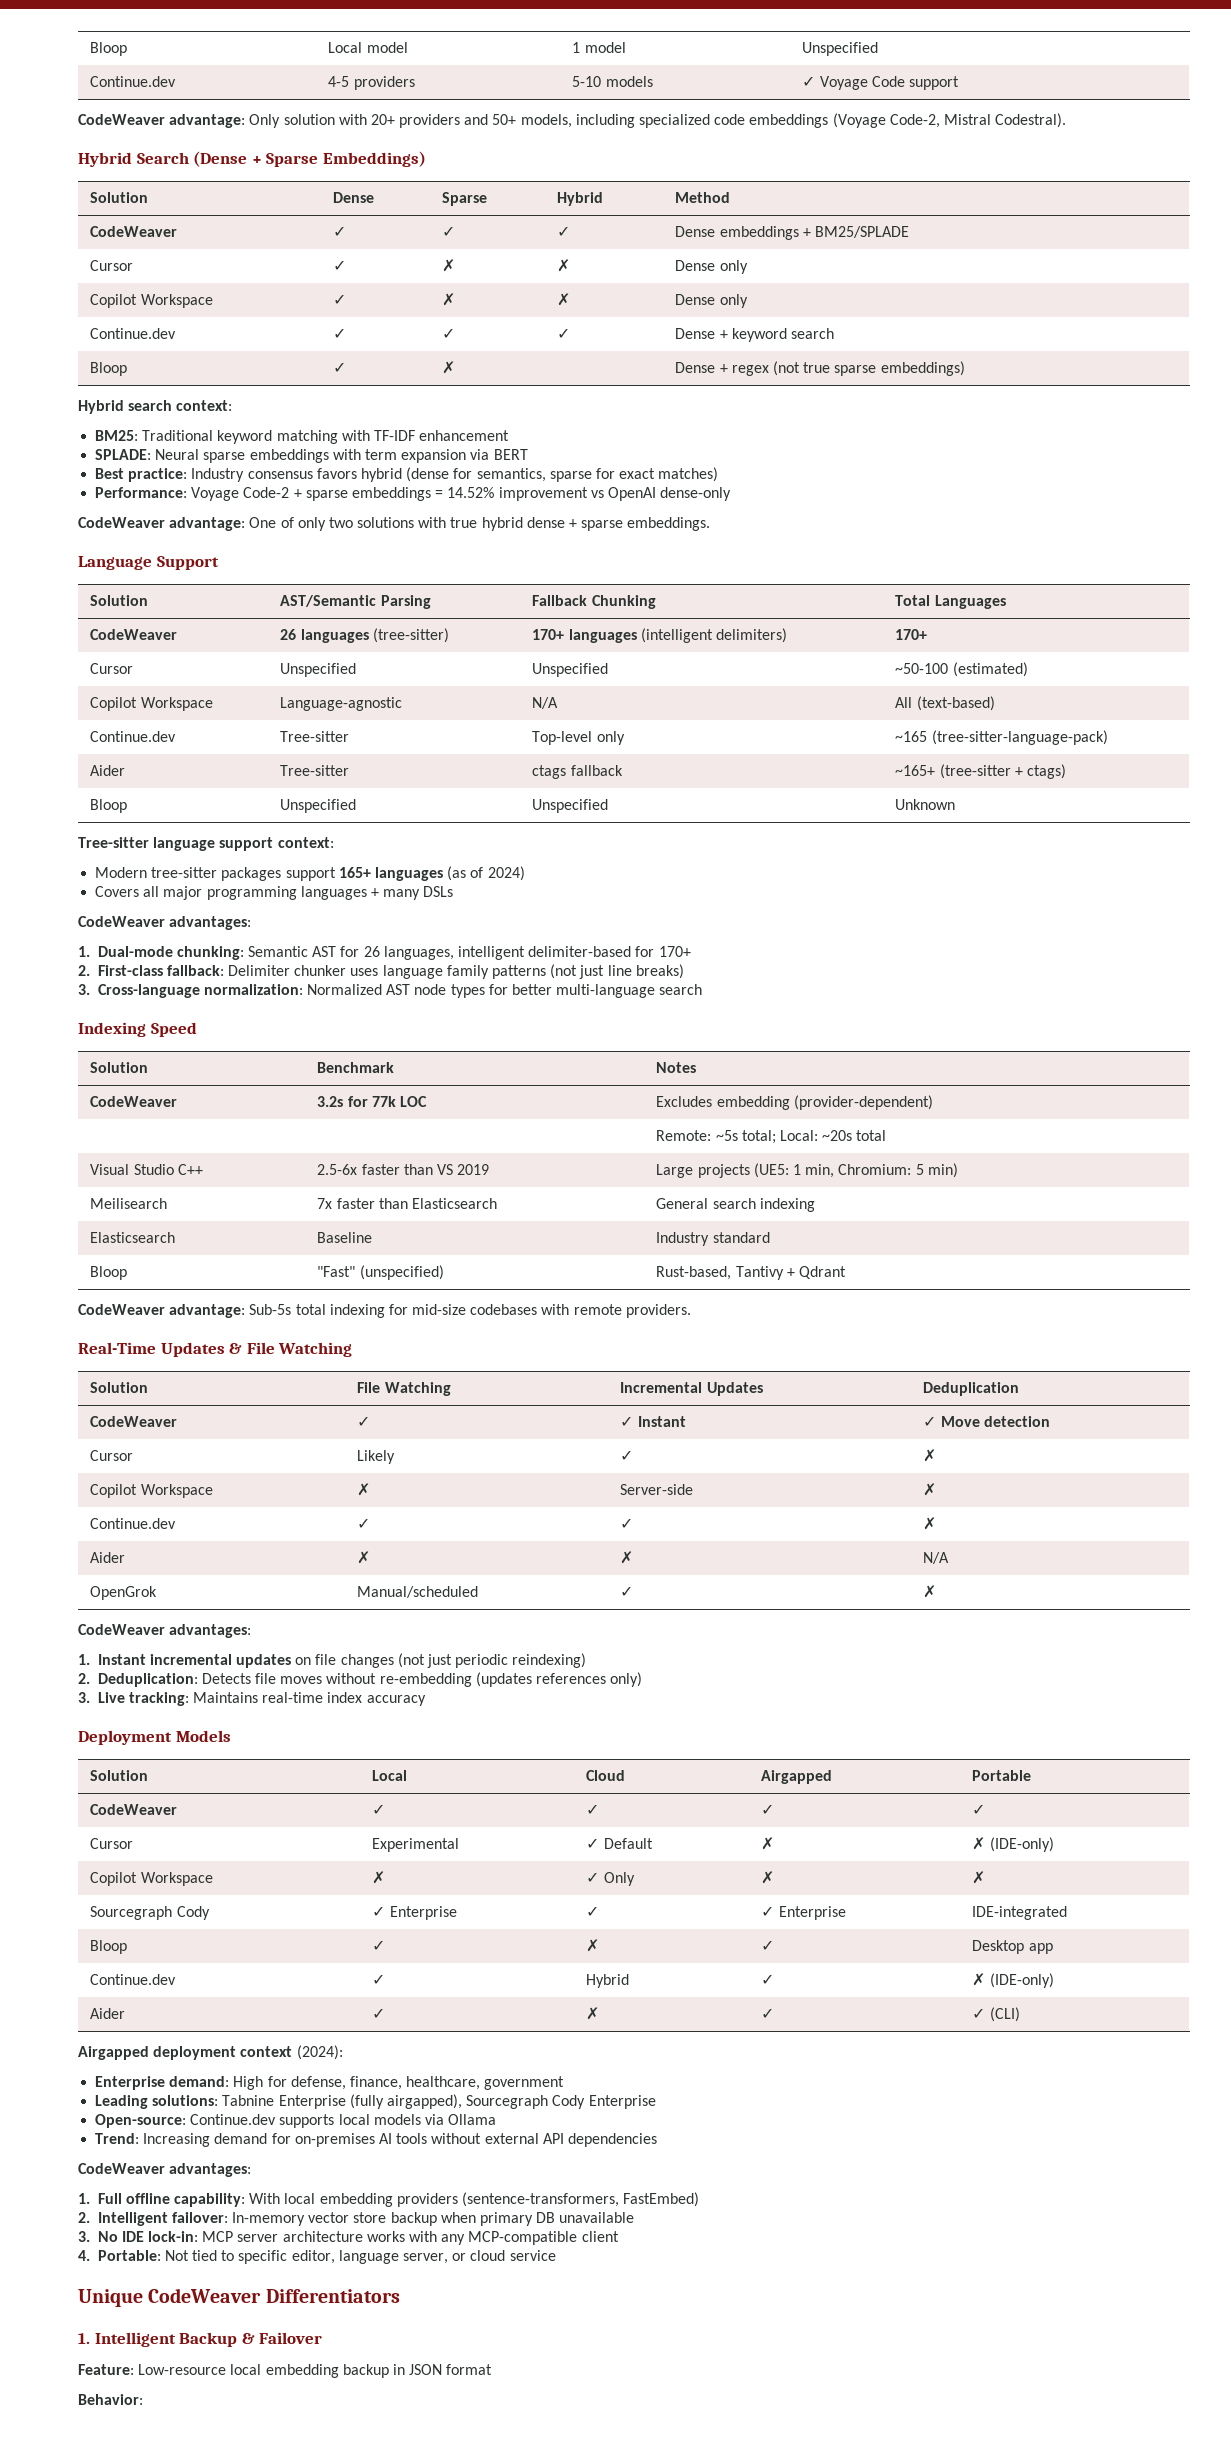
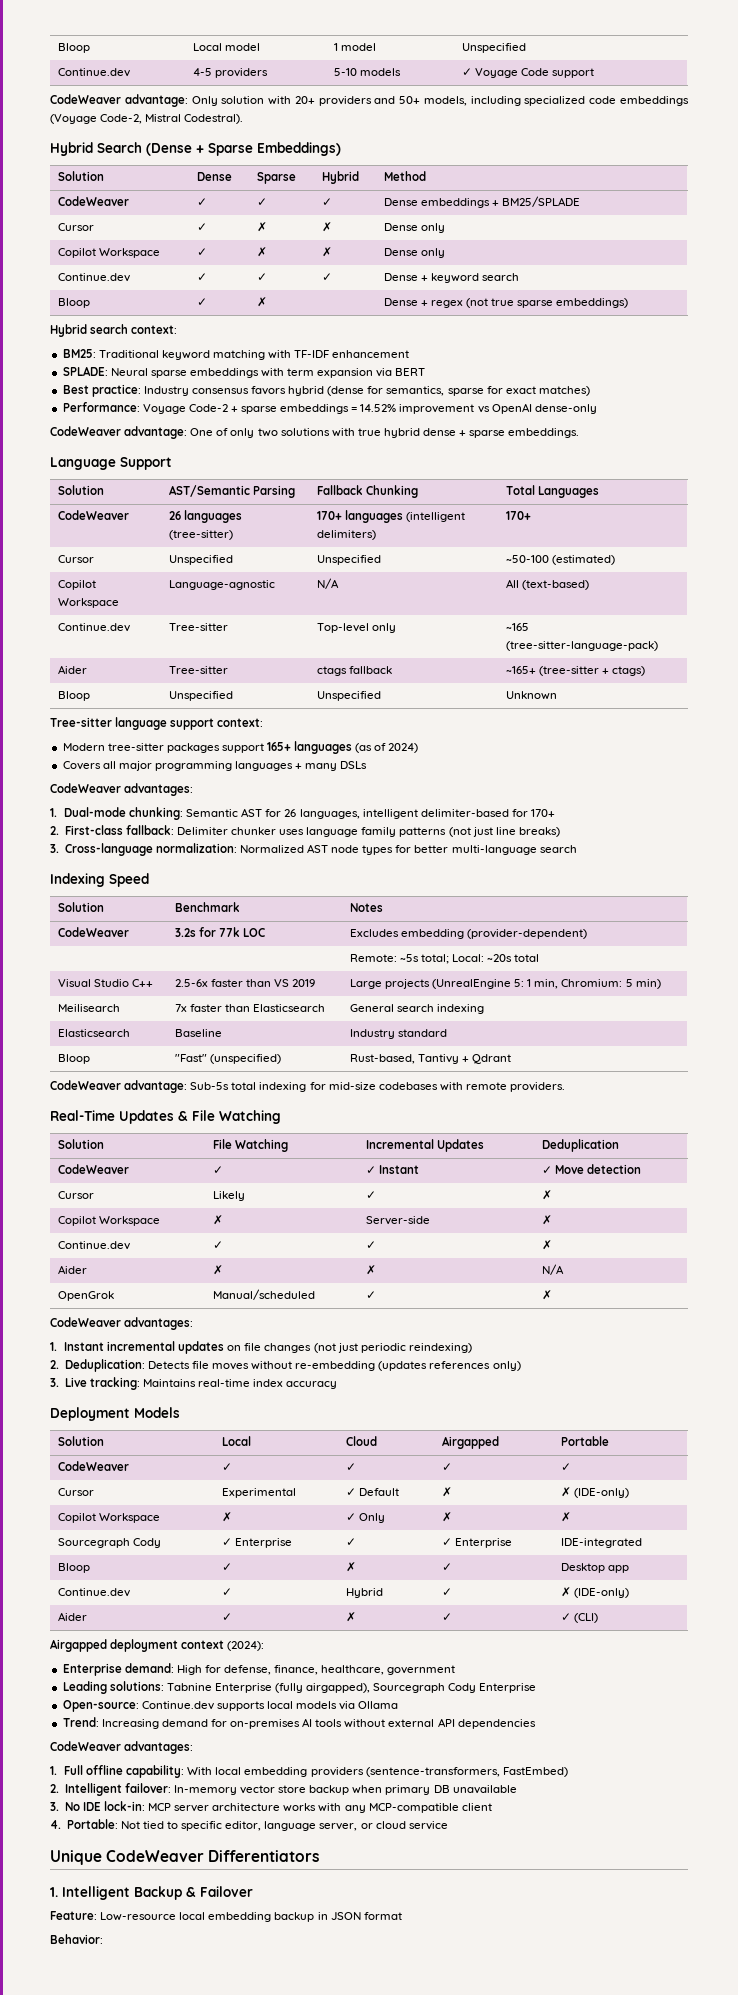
- Visual Studio C++ | 2.5-6x faster than VS 2019 | Large projects (UE5: 1 min, Chromium: 5 min)
+ Visual Studio C++ | 2.5-6x faster than VS 2019 | Large projects (UnrealEngine 5: 1 min, Chromium: 5 min)

